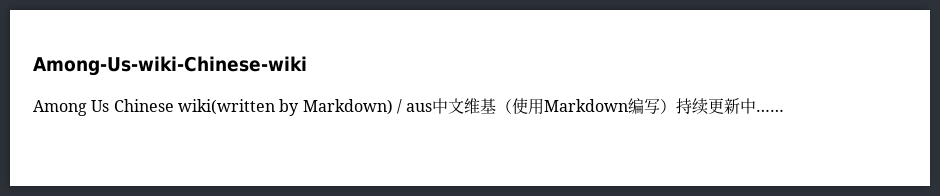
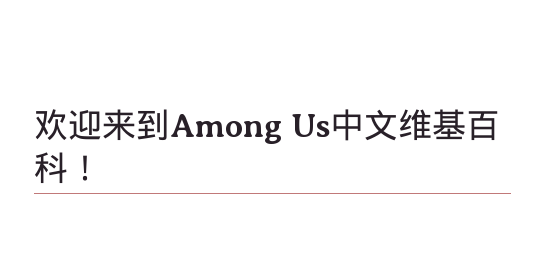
- Among-Us-wiki-Chinese-wiki
- Among Us Chinese wiki(written by Markdown) / aus中文维基（使用Markdown编写）持续更新中……
+ 欢迎来到Among Us中文维基百科！

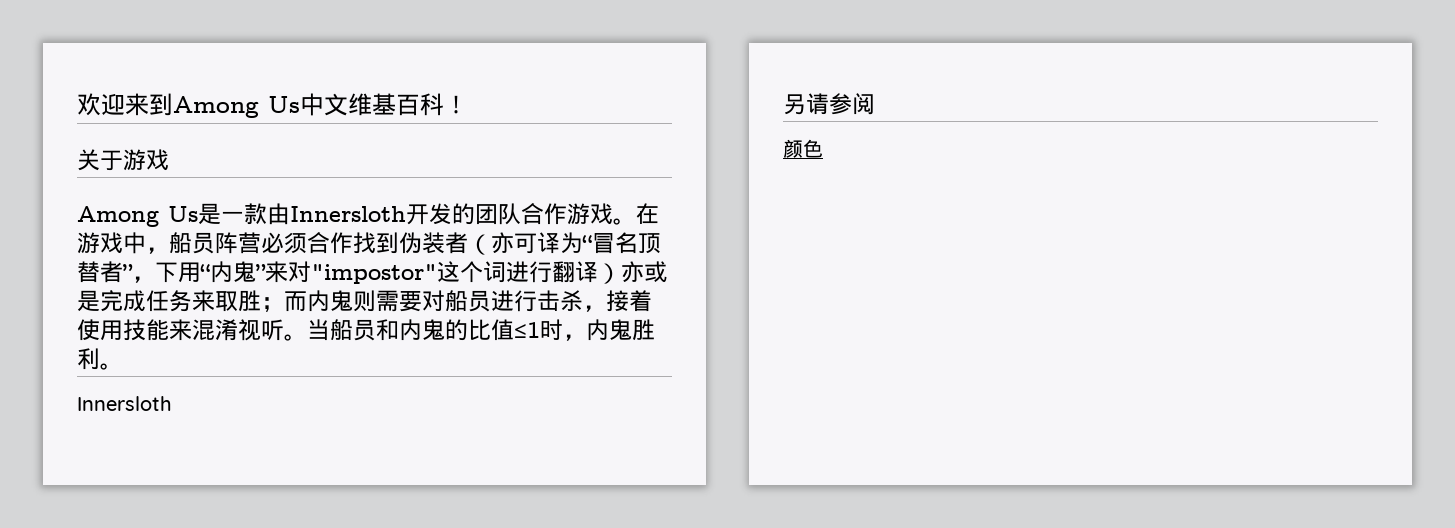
+ 关于游戏
+ Among Us是一款由Innersloth开发的团队合作游戏。在游戏中，船员阵营必须合作找到伪装者（亦可译为“冒名顶替者”，下用“内鬼”来对"impostor"这个词进行翻译）亦或是完成任务来取胜；而内鬼则需要对船员进行击杀，接着使用技能来混淆视听。当船员和内鬼的比值≤1时，内鬼胜利。
+ Innersloth
+ 另请参阅
+ 颜色

